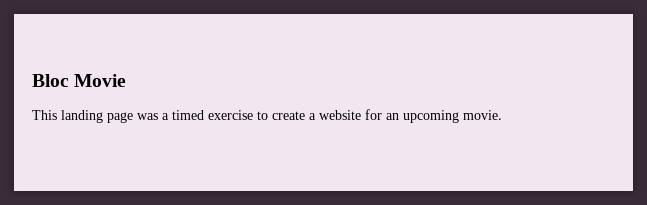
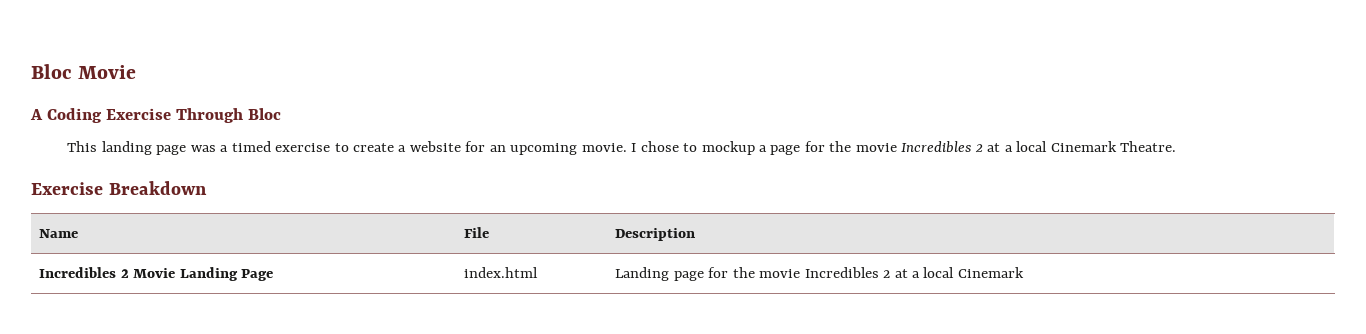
+ A Coding Exercise Through Bloc
+ I chose to mockup a page for the movie Incredibles 2 at a local Cinemark Theatre.
+ Exercise Breakdown
+ Name | File | Description
+ Incredibles 2 Movie Landing Page | index.html | Landing page for the movie Incredibles 2 at a local Cinemark

